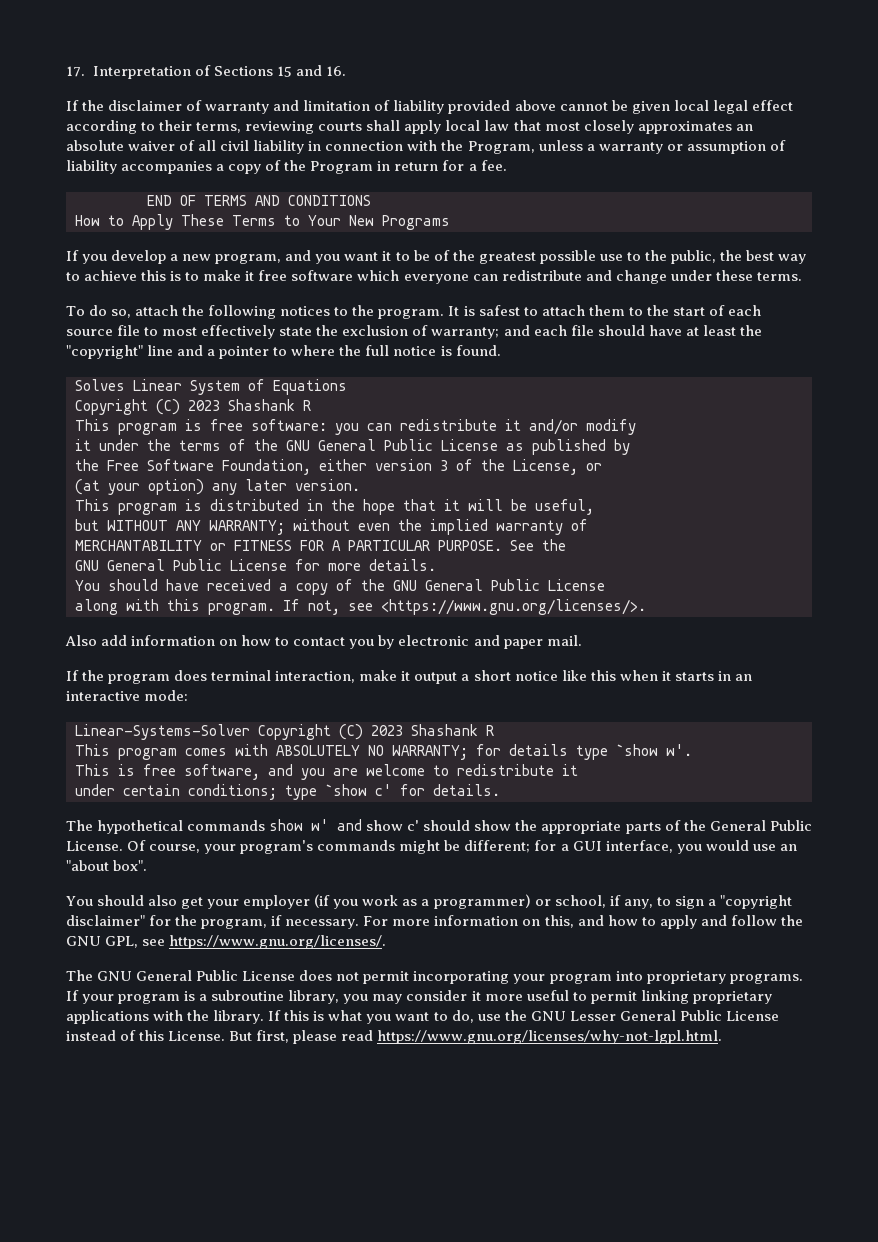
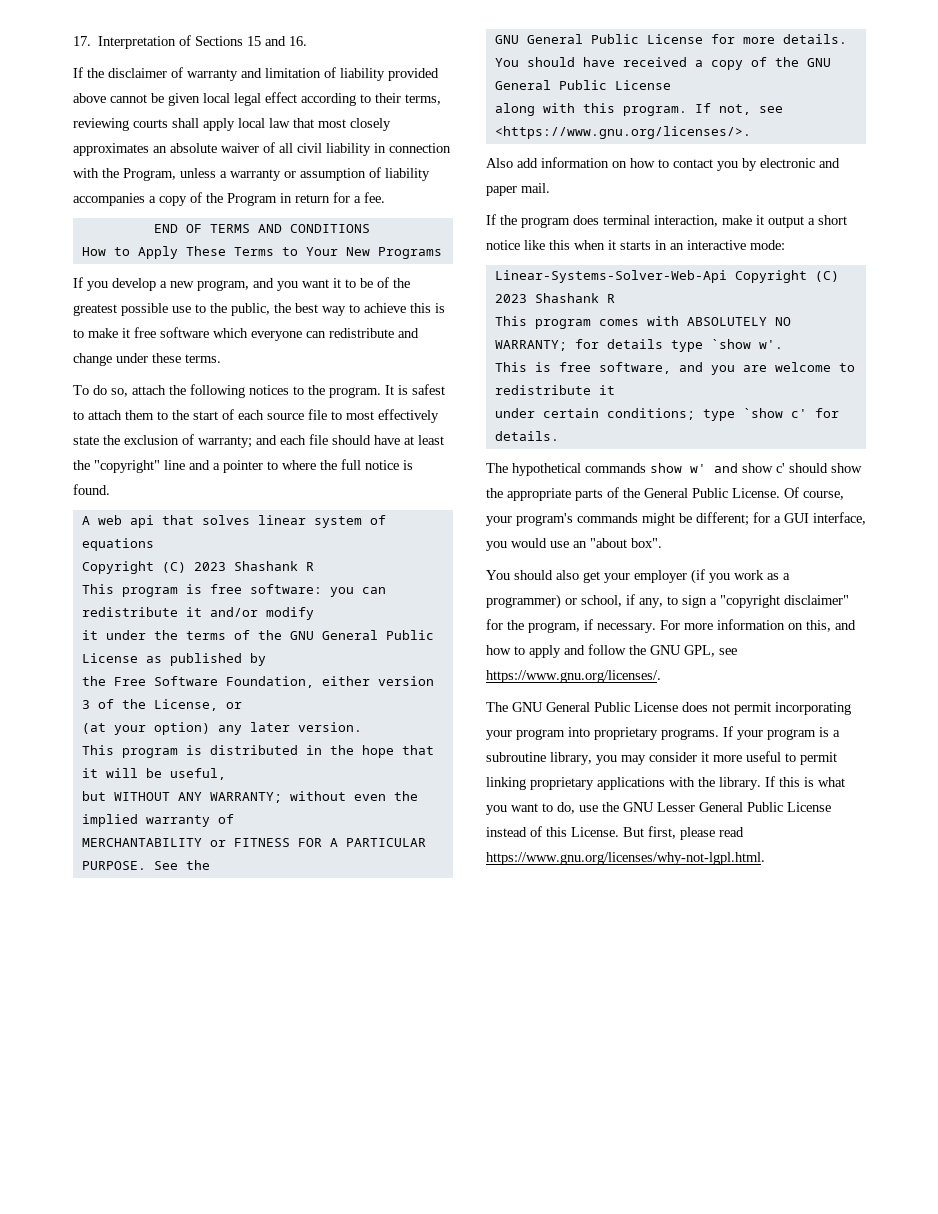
- Solves Linear System of Equations
+ A web api that solves linear system of equations
- Linear-Systems-Solver Copyright (C) 2023 Shashank R
+ Linear-Systems-Solver-Web-Api Copyright (C) 2023 Shashank R

